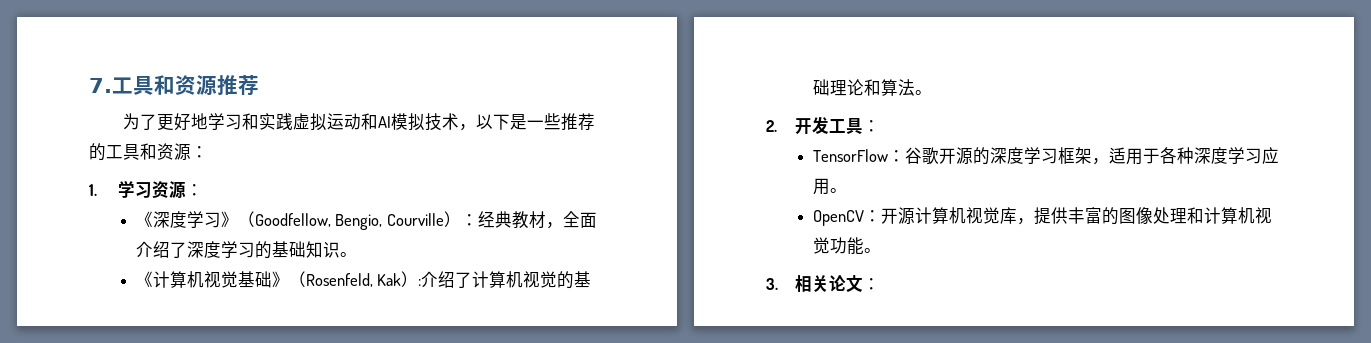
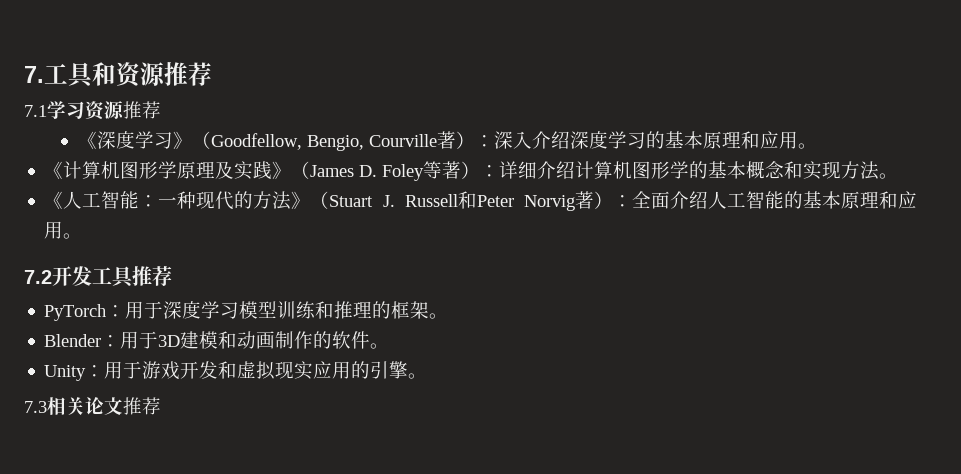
- 为了更好地学习和实践虚拟运动和AI模拟技术，以下是一些推荐的工具和资源：
- 1.学习资源：
+ 7.1学习资源推荐
- 《深度学习》（Goodfellow, Bengio, Courville）：经典教材，全面介绍了深度学习的基础知识。
- 《计算机视觉基础》（Rosenfeld, Kak）:介绍了计算机视觉的基础理论和算法。
- 2.开发工具：
- TensorFlow：谷歌开源的深度学习框架，适用于各种深度学习应用。
- OpenCV：开源计算机视觉库，提供丰富的图像处理和计算机视觉功能。
- 3.相关论文：
+ 《深度学习》（Goodfellow, Bengio, Courville著）：深入介绍深度学习的基本原理和应用。
+ 《计算机图形学原理及实践》（James D. Foley等著）：详细介绍计算机图形学的基本概念和实现方法。
+ 《人工智能：一种现代的方法》（Stuart J. Russell和Peter Norvig著）：全面介绍人工智能的基本原理和应用。
+ 7.2开发工具推荐
+ PyTorch：用于深度学习模型训练和推理的框架。
+ Blender：用于3D建模和动画制作的软件。
+ Unity：用于游戏开发和虚拟现实应用的引擎。
+ 7.3相关论文推荐

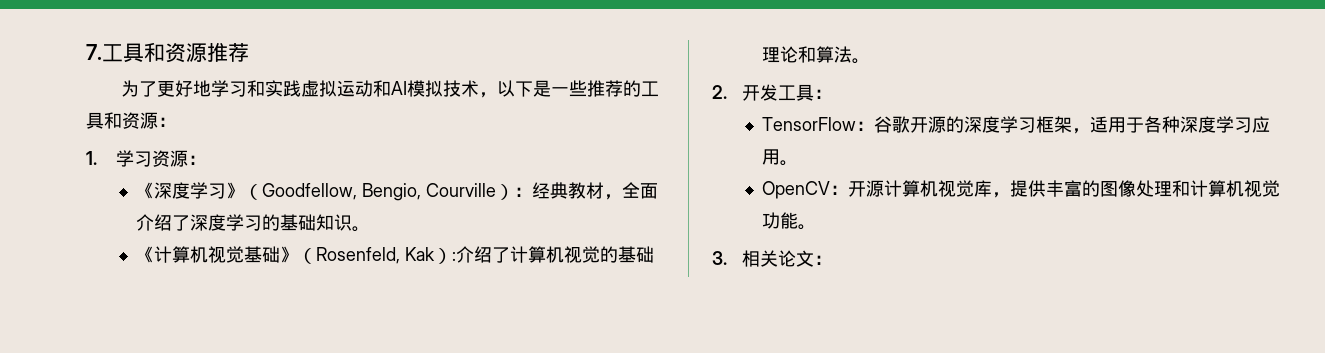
- 7.1学习资源推荐
+ 为了更好地学习和实践虚拟运动和AI模拟技术，以下是一些推荐的工具和资源：
+ 1.学习资源：
- 《深度学习》（Goodfellow, Bengio, Courville著）：深入介绍深度学习的基本原理和应用。
- 《计算机图形学原理及实践》（James D. Foley等著）：详细介绍计算机图形学的基本概念和实现方法。
- 《人工智能：一种现代的方法》（Stuart J. Russell和Peter Norvig著）：全面介绍人工智能的基本原理和应用。
- 7.2开发工具推荐
- PyTorch：用于深度学习模型训练和推理的框架。
- Blender：用于3D建模和动画制作的软件。
- Unity：用于游戏开发和虚拟现实应用的引擎。
- 7.3相关论文推荐
+ 《深度学习》（Goodfellow, Bengio, Courville）：经典教材，全面介绍了深度学习的基础知识。
+ 《计算机视觉基础》（Rosenfeld, Kak）:介绍了计算机视觉的基础理论和算法。
+ 2.开发工具：
+ TensorFlow：谷歌开源的深度学习框架，适用于各种深度学习应用。
+ OpenCV：开源计算机视觉库，提供丰富的图像处理和计算机视觉功能。
+ 3.相关论文：

